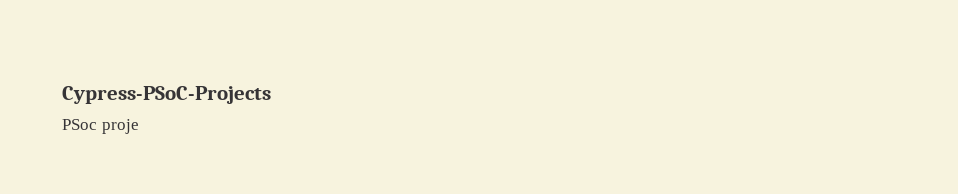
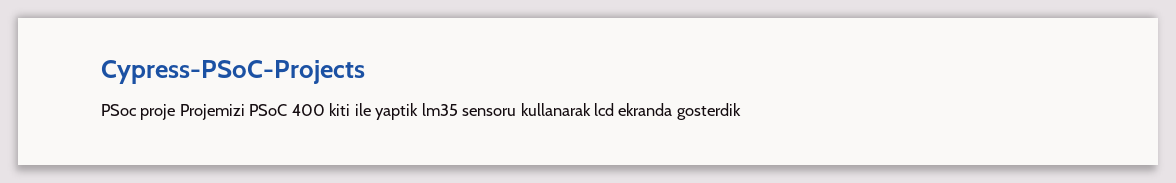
- PSoc proje
+ PSoc proje Projemizi PSoC 400 kiti ile yaptik lm35 sensoru kullanarak lcd ekranda gosterdik

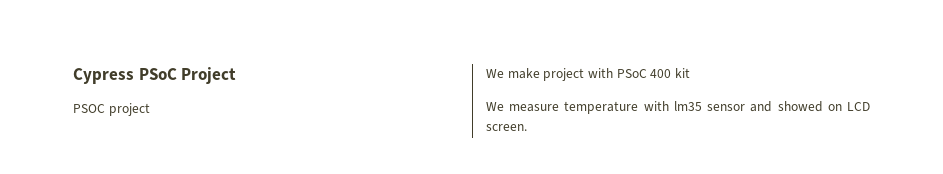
- Cypress-PSoC-Projects
- PSoc proje Projemizi PSoC 400 kiti ile yaptik lm35 sensoru kullanarak lcd ekranda gosterdik
+ Cypress PSoC Project
+ PSOC project
+ We make project with PSoC 400 kit
+ We measure temperature with lm35 sensor and showed on LCD screen.

